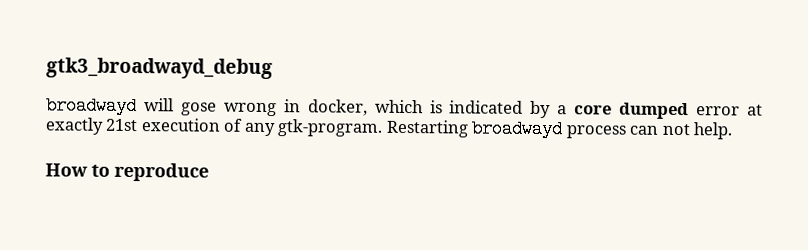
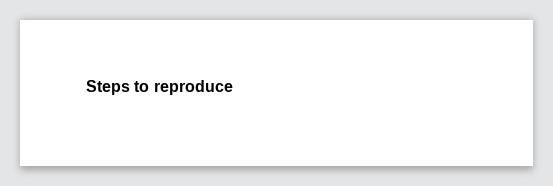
- gtk3_broadwayd_debug
- broadwayd will gose wrong in docker, which is indicated by a core dumped error at exactly 21st execution of any gtk-program. Restarting broadwayd process can not help.
- How to reproduce
+ Steps to reproduce

